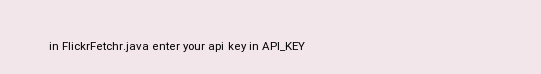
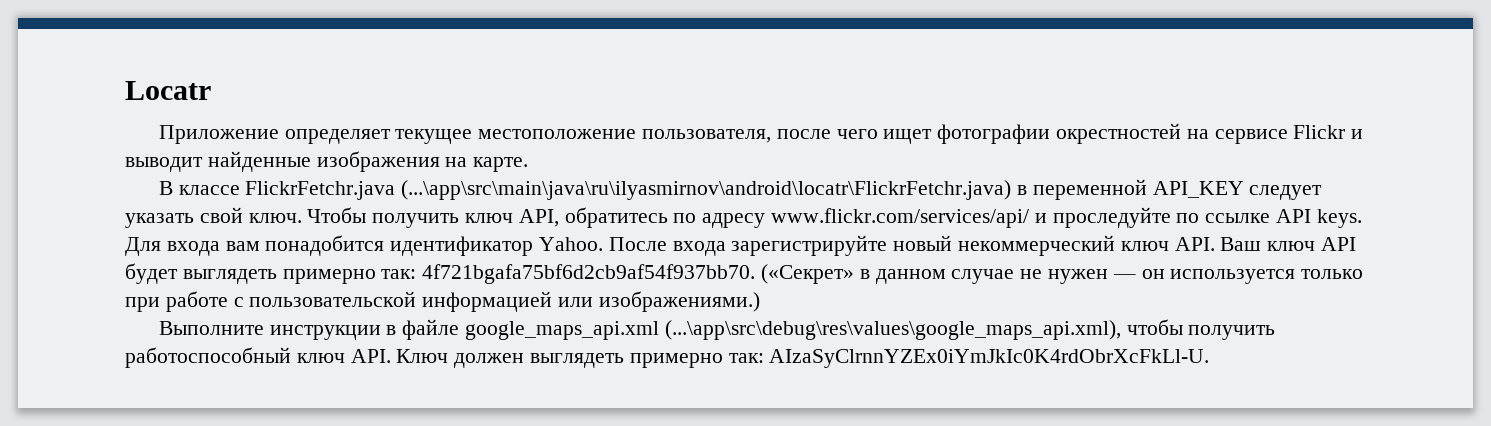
- in FlickrFetchr.java enter your api key in API_KEY
+ Locatr
+ Приложение определяет текущее местоположение пользователя, после чего ищет фотографии окрестностей на сервисе Flickr и выводит найденные изображения на карте.
+ В классе FlickrFetchr.java (...\app\src\main\java\ru\ilyasmirnov\android\locatr\FlickrFetchr.java) в переменной API_KEY следует указать свой ключ. Чтобы получить ключ API, обратитесь по адресу www.flickr.com/services/api/ и проследуйте по ссылке API keys. Для входа вам понадобится идентификатор Yahoo. После входа зарегистрируйте новый некоммерческий ключ API. Ваш ключ API будет выглядеть примерно так: 4f721bgafa75bf6d2cb9af54f937bb70. («Секрет» в данном случае не нужен — он используется только при работе с пользовательской информацией или изображениями.)
+ Выполните инструкции в файле google_maps_api.xml (...\app\src\debug\res\values\google_maps_api.xml), чтобы получить работоспособный ключ API. Ключ должен выглядеть примерно так: AIzaSyClrnnYZEx0iYmJkIc0K4rdObrXcFkLl-U.

